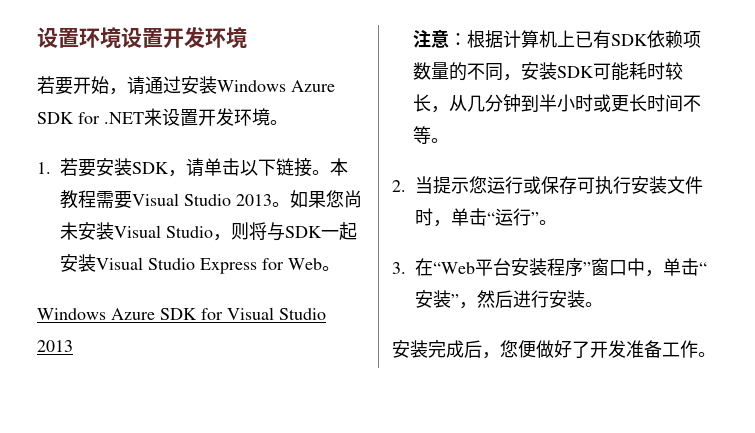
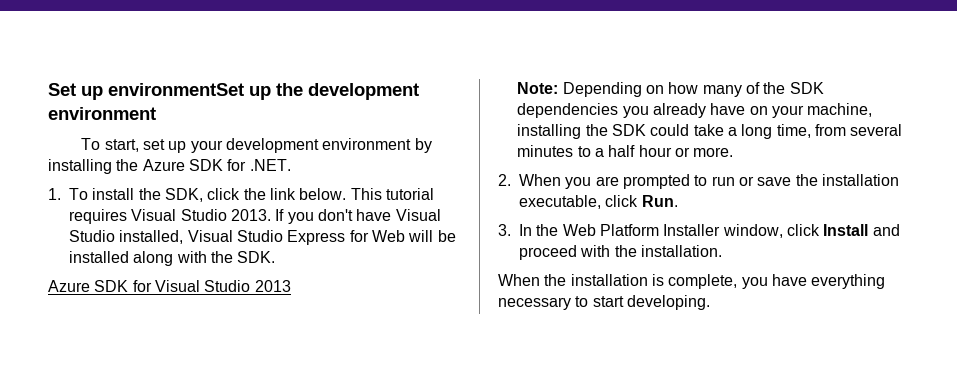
- 设置环境设置开发环境
- 若要开始，请通过安装Windows Azure SDK for .NET来设置开发环境。
- 1.若要安装SDK，请单击以下链接。本教程需要Visual Studio 2013。如果您尚未安装Visual Studio，则将与SDK一起安装Visual Studio Express for Web。
- Windows Azure SDK for Visual Studio 2013
+ Set up environmentSet up the development environment
+ To start, set up your development environment by installing the Azure SDK for .NET.
+ 1. To install the SDK, click the link below. This tutorial requires Visual Studio 2013. If you don't have Visual Studio installed, Visual Studio Express for Web will be installed along with the SDK.
+ Azure SDK for Visual Studio 2013
- 注意：根据计算机上已有SDK依赖项数量的不同，安装SDK可能耗时较长，从几分钟到半小时或更长时间不等。
- 2.当提示您运行或保存可执行安装文件时，单击“运行”。
- 3.在“Web平台安装程序”窗口中，单击“安装”，然后进行安装。
- 安装完成后，您便做好了开发准备工作。
+ Note: Depending on how many of the SDK dependencies you already have on your machine, installing the SDK could take a long time, from several minutes to a half hour or more.
+ 2. When you are prompted to run or save the installation executable, click Run.
+ 3. In the Web Platform Installer window, click Install and proceed with the installation.
+ When the installation is complete, you have everything necessary to start developing.

